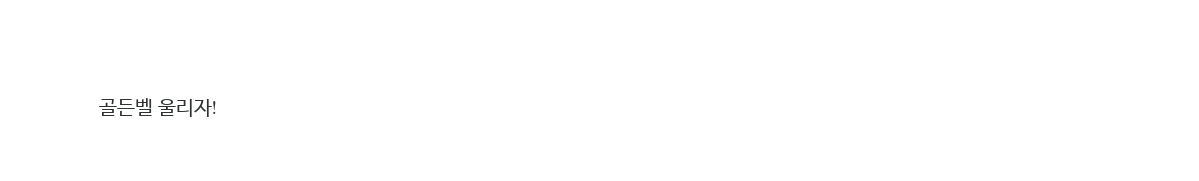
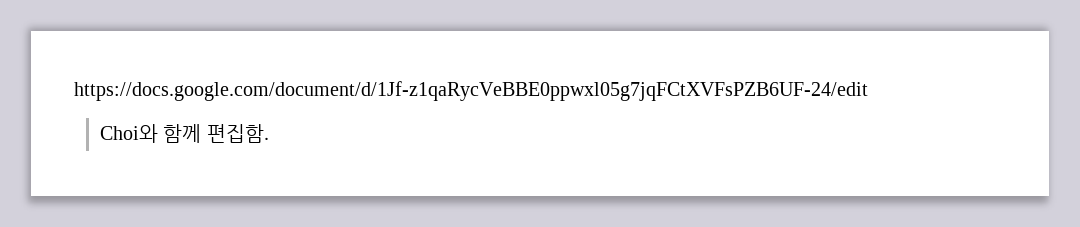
- 골든벨 울리자!
+ https://docs.google.com/document/d/1Jf-z1qaRycVeBBE0ppwxl05g7jqFCtXVFsPZB6UF-24/edit
+ Choi와 함께 편집함.

